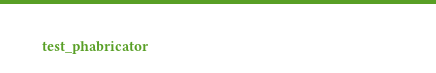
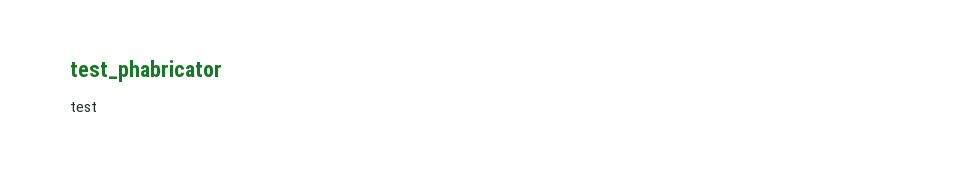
+ test

